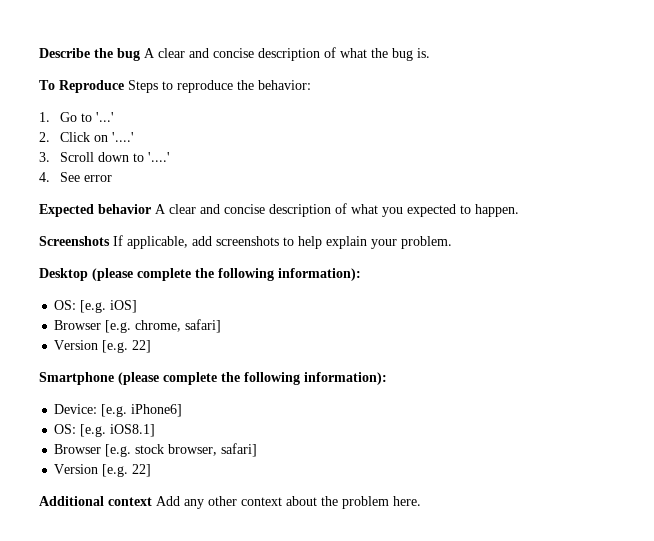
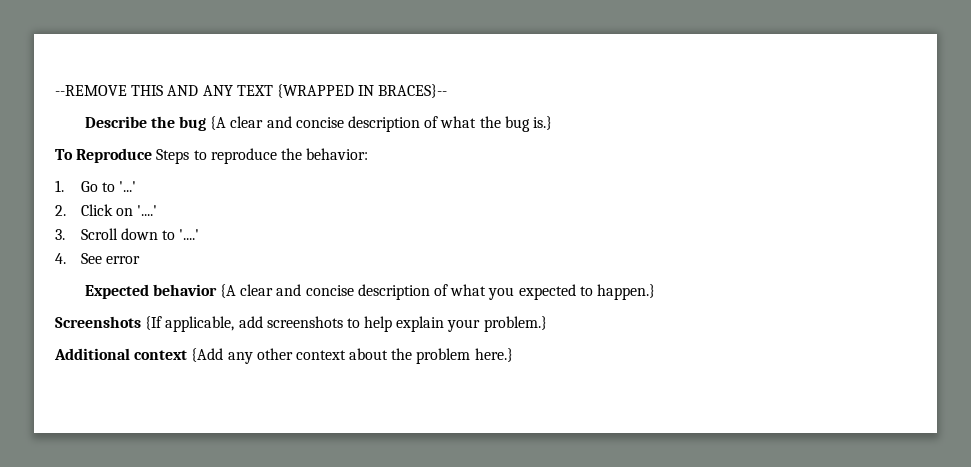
+ --REMOVE THIS AND ANY TEXT {WRAPPED IN BRACES}--
- Describe the bug A clear and concise description of what the bug is.
+ Describe the bug {A clear and concise description of what the bug is.}
- Expected behavior A clear and concise description of what you expected to happen.
+ Expected behavior {A clear and concise description of what you expected to happen.}
- Screenshots If applicable, add screenshots to help explain your problem.
- Desktop (please complete the following information):
- OS: [e.g. iOS]
- Browser [e.g. chrome, safari]
- Version [e.g. 22]
- Smartphone (please complete the following information):
- Device: [e.g. iPhone6]
- OS: [e.g. iOS8.1]
- Browser [e.g. stock browser, safari]
- Version [e.g. 22]
+ Screenshots {If applicable, add screenshots to help explain your problem.}
- Additional context Add any other context about the problem here.
+ Additional context {Add any other context about the problem here.}

